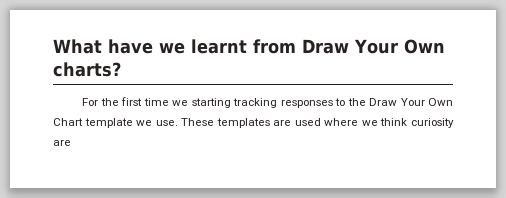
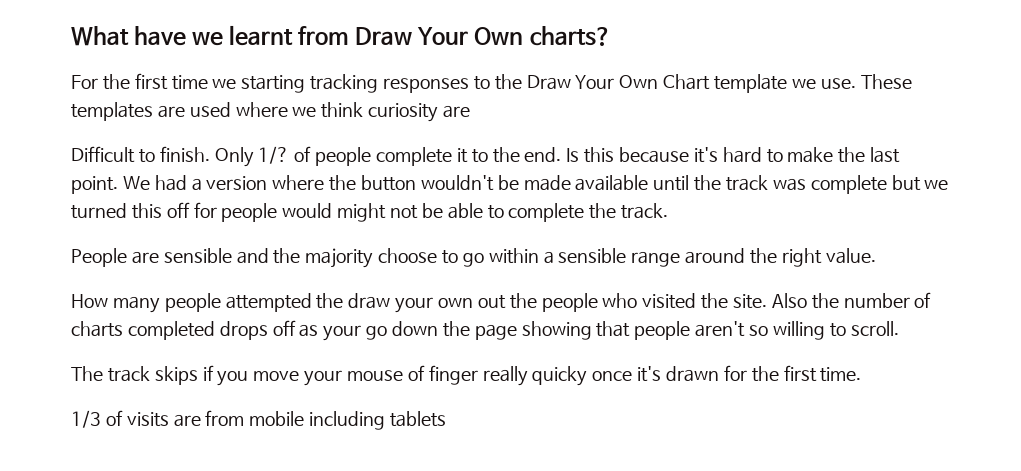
+ Difficult to finish. Only 1/? of people complete it to the end. Is this because it's hard to make the last point. We had a version where the button wouldn't be made available until the track was complete but we turned this off for people would might not be able to complete the track.
+ People are sensible and the majority choose to go within a sensible range around the right value.
+ How many people attempted the draw your own out the people who visited the site. Also the number of charts completed drops off as your go down the page showing that people aren't so willing to scroll.
+ The track skips if you move your mouse of finger really quicky once it's drawn for the first time.
+ 1/3 of visits are from mobile including tablets

